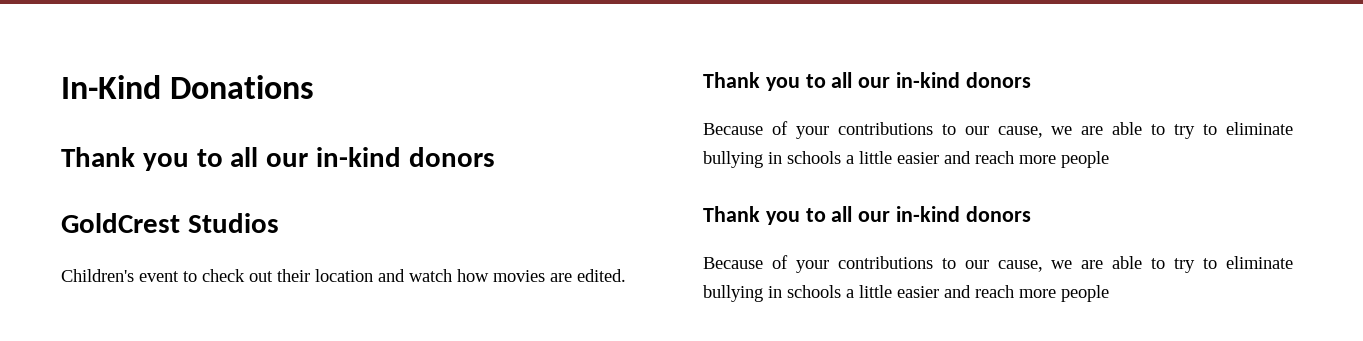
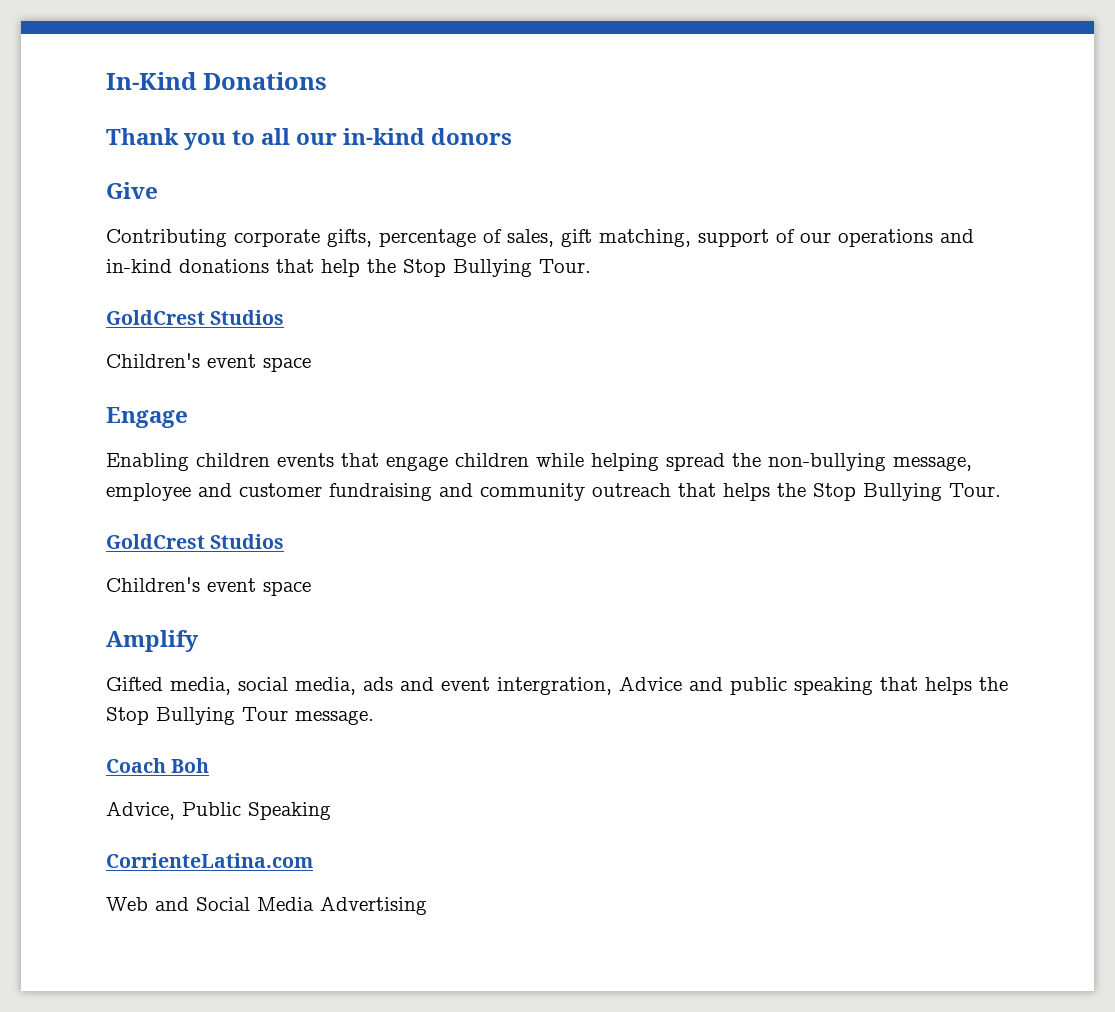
+ Give
+ Contributing corporate gifts, percentage of sales, gift matching, support of our operations and in-kind donations that help the Stop Bullying Tour.
  GoldCrest Studios
- Children's event to check out their location and watch how movies are edited.
- Thank you to all our in-kind donors
- Because of your contributions to our cause, we are able to try to eliminate bullying in schools a little easier and reach more people
- Thank you to all our in-kind donors
- Because of your contributions to our cause, we are able to try to eliminate bullying in schools a little easier and reach more people
+ Children's event space
+ Engage
+ Enabling children events that engage children while helping spread the non-bullying message, employee and customer fundraising and community outreach that helps the Stop Bullying Tour.
+ GoldCrest Studios
+ Children's event space
+ Amplify
+ Gifted media, social media, ads and event intergration, Advice and public speaking that helps the Stop Bullying Tour message.
+ Coach Boh
+ Advice, Public Speaking
+ CorrienteLatina.com
+ Web and Social Media Advertising

